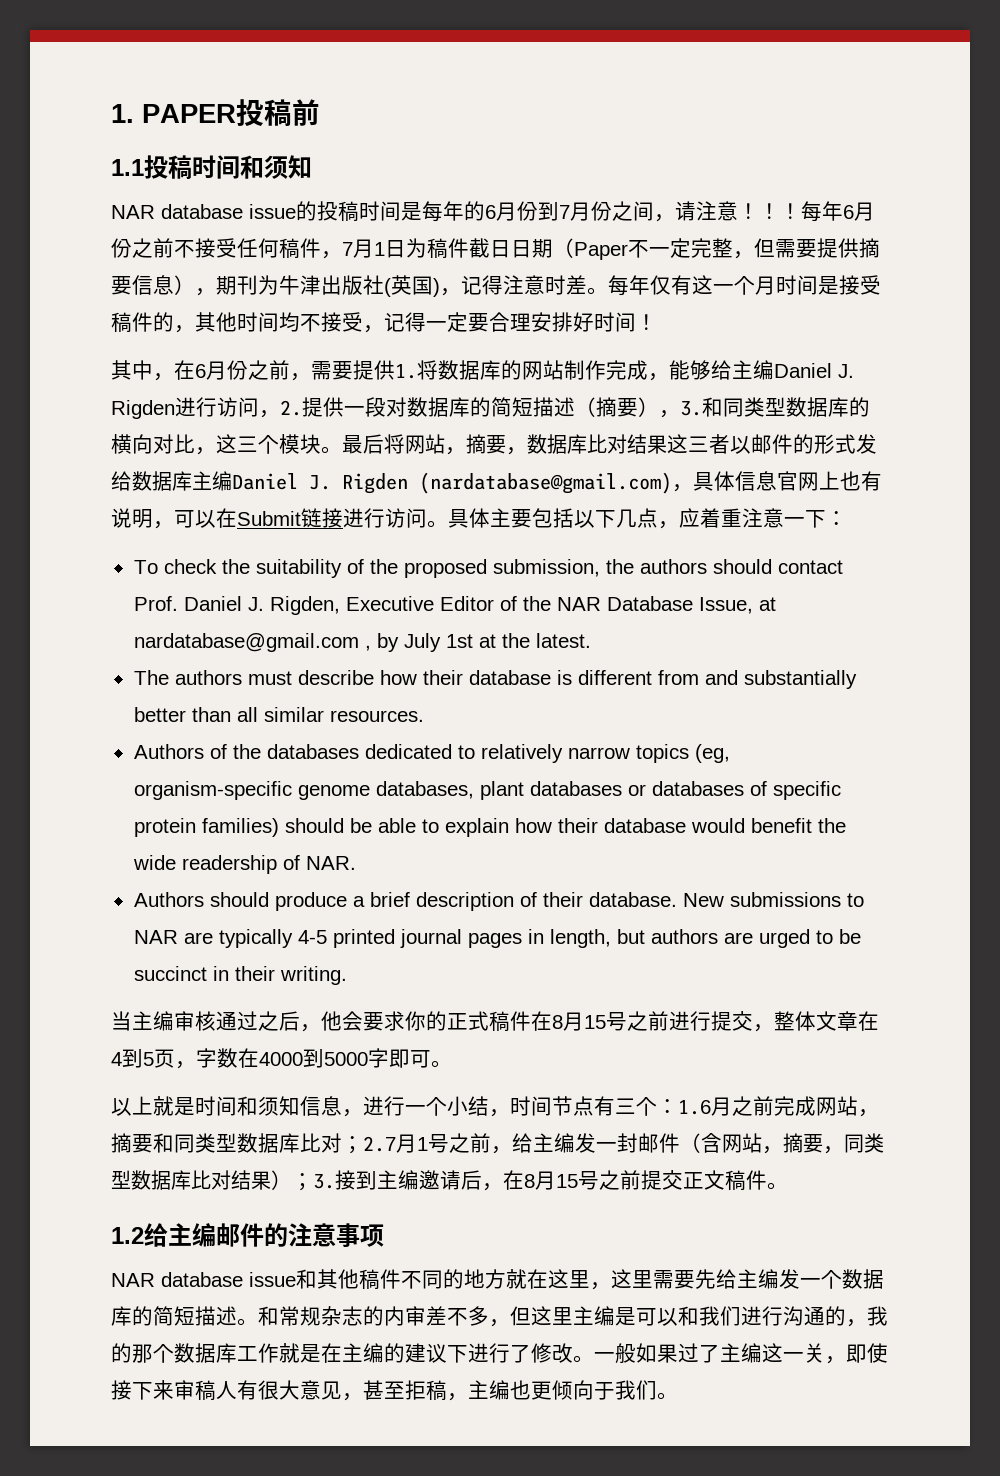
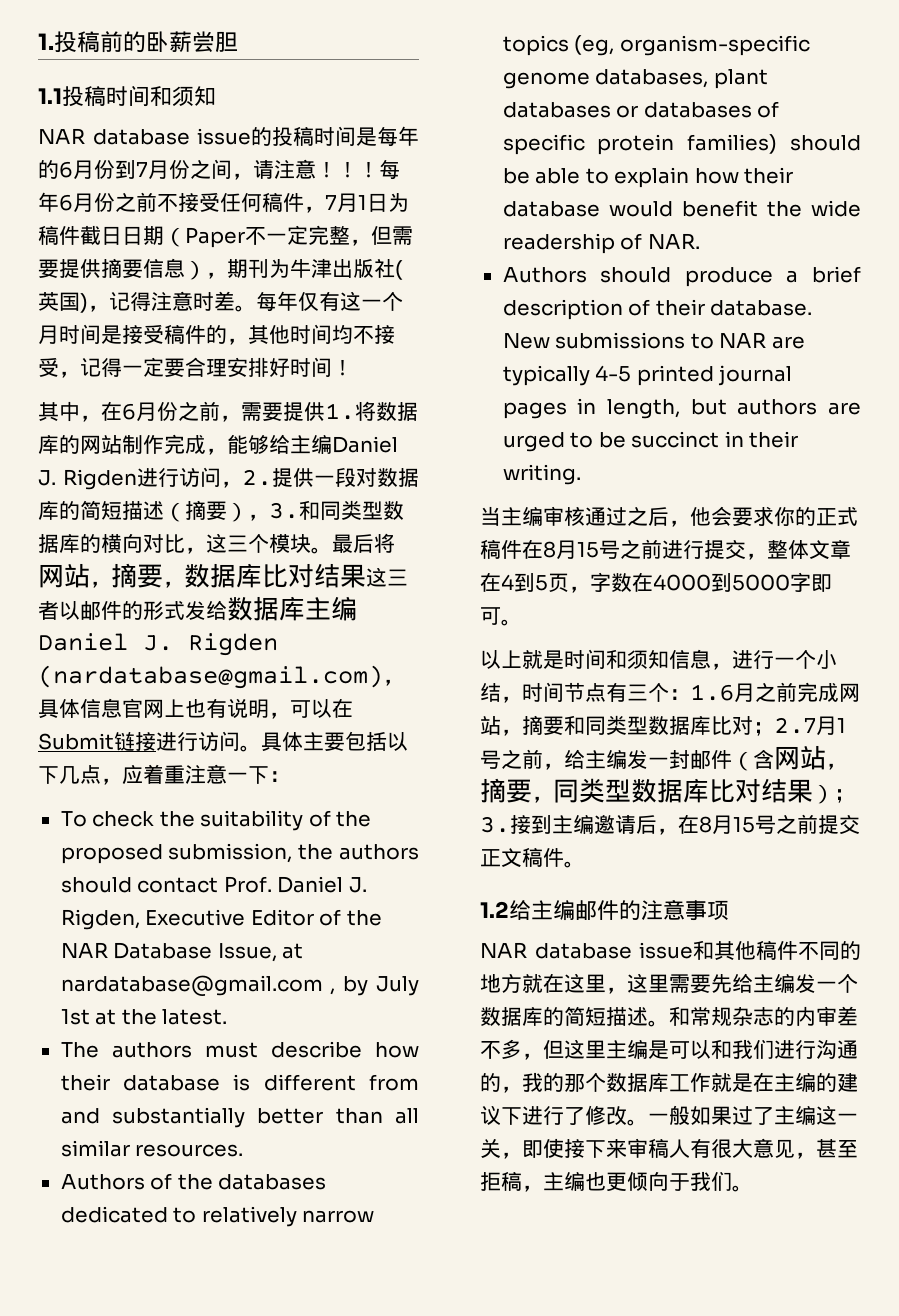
- 1. PAPER投稿前
+ 1.投稿前的卧薪尝胆

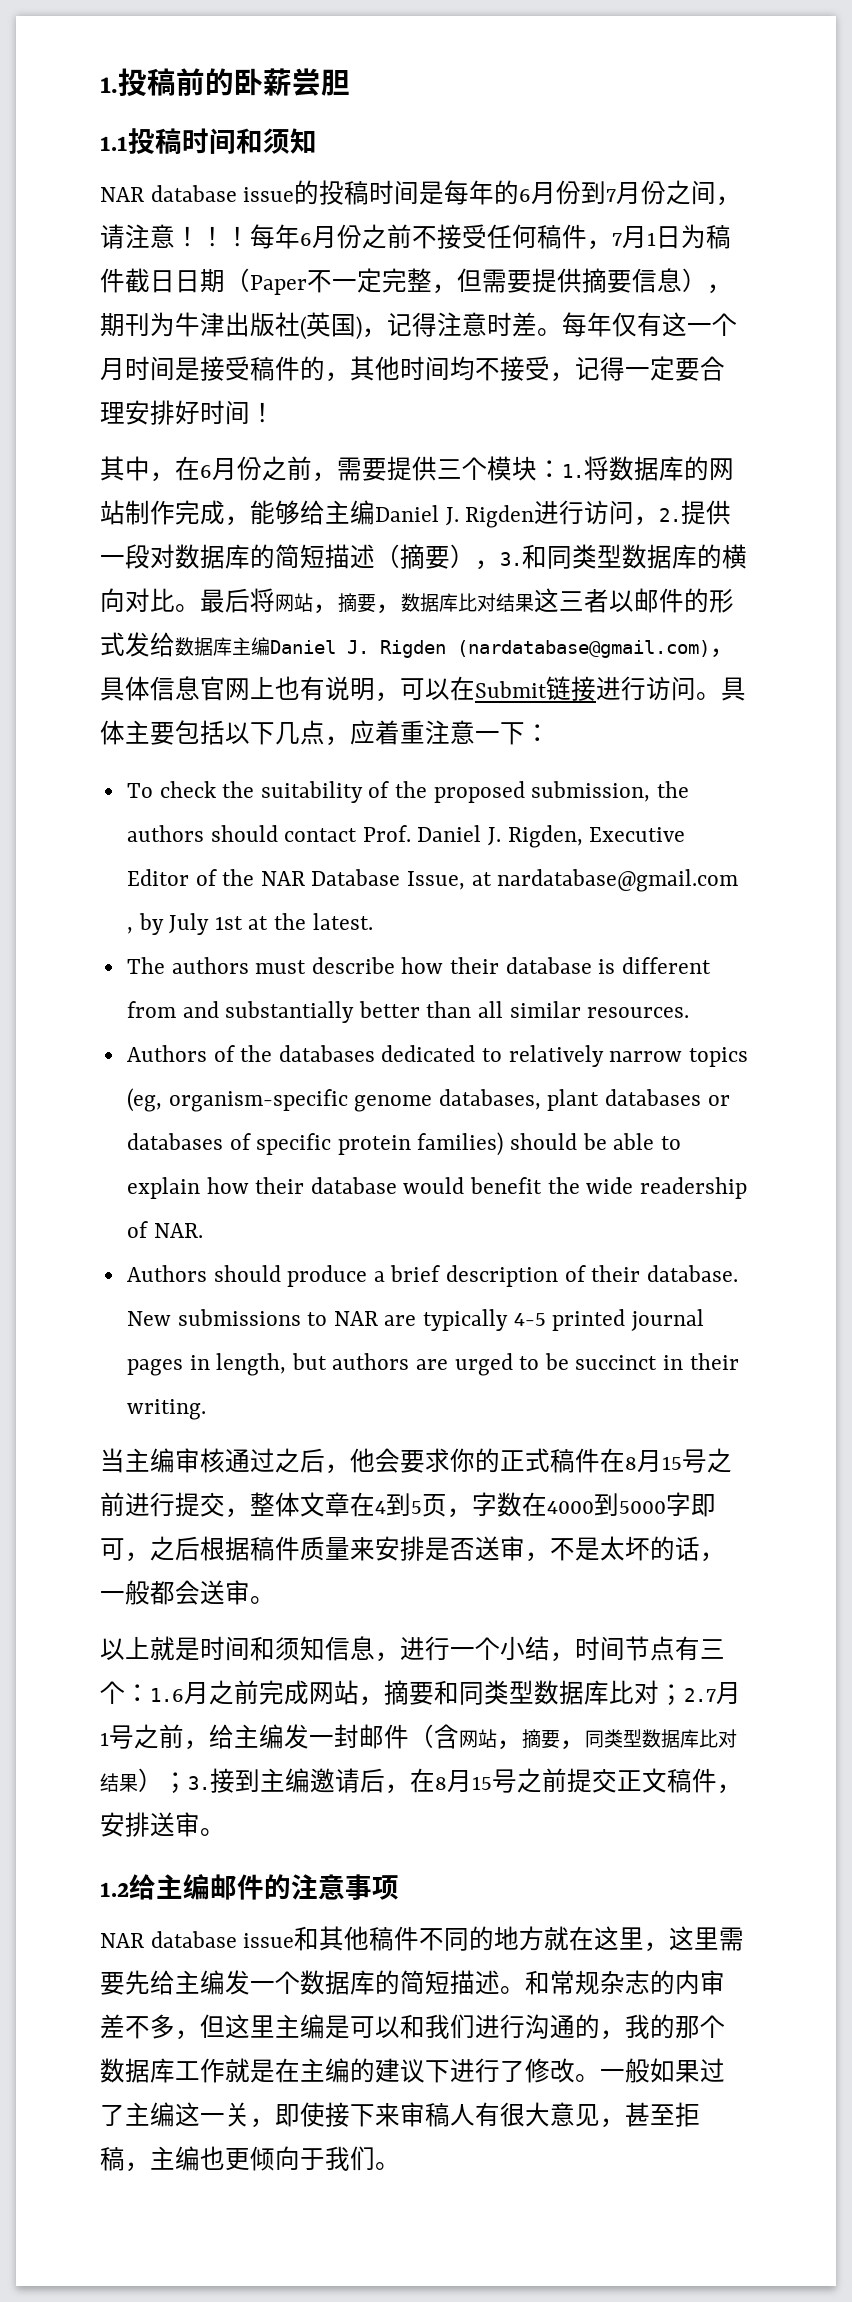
- 其中，在6月份之前，需要提供1.将数据库的网站制作完成，能够给主编Daniel J. Rigden进行访问，2.提供一段对数据库的简短描述（摘要），3.和同类型数据库的横向对比，这三个模块。
+ 其中，在6月份之前，需要提供三个模块：1.将数据库的网站制作完成，能够给主编Daniel J. Rigden进行访问，2.提供一段对数据库的简短描述（摘要），3.和同类型数据库的横向对比。
- 当主编审核通过之后，他会要求你的正式稿件在8月15号之前进行提交，整体文章在4到5页，字数在4000到5000字即可。
+ 当主编审核通过之后，他会要求你的正式稿件在8月15号之前进行提交，整体文章在4到5页，字数在4000到5000字即可，之后根据稿件质量来安排是否送审，不是太坏的话，一般都会送审。
- 以上就是时间和须知信息，进行一个小结，时间节点有三个：1.6月之前完成网站，摘要和同类型数据库比对；2.7月1号之前，给主编发一封邮件（含网站，摘要，同类型数据库比对结果）；3.接到主编邀请后，在8月15号之前提交正文稿件。
+ 以上就是时间和须知信息，进行一个小结，时间节点有三个：1.6月之前完成网站，摘要和同类型数据库比对；2.7月1号之前，给主编发一封邮件（含网站，摘要，同类型数据库比对结果）；3.接到主编邀请后，在8月15号之前提交正文稿件，安排送审。

